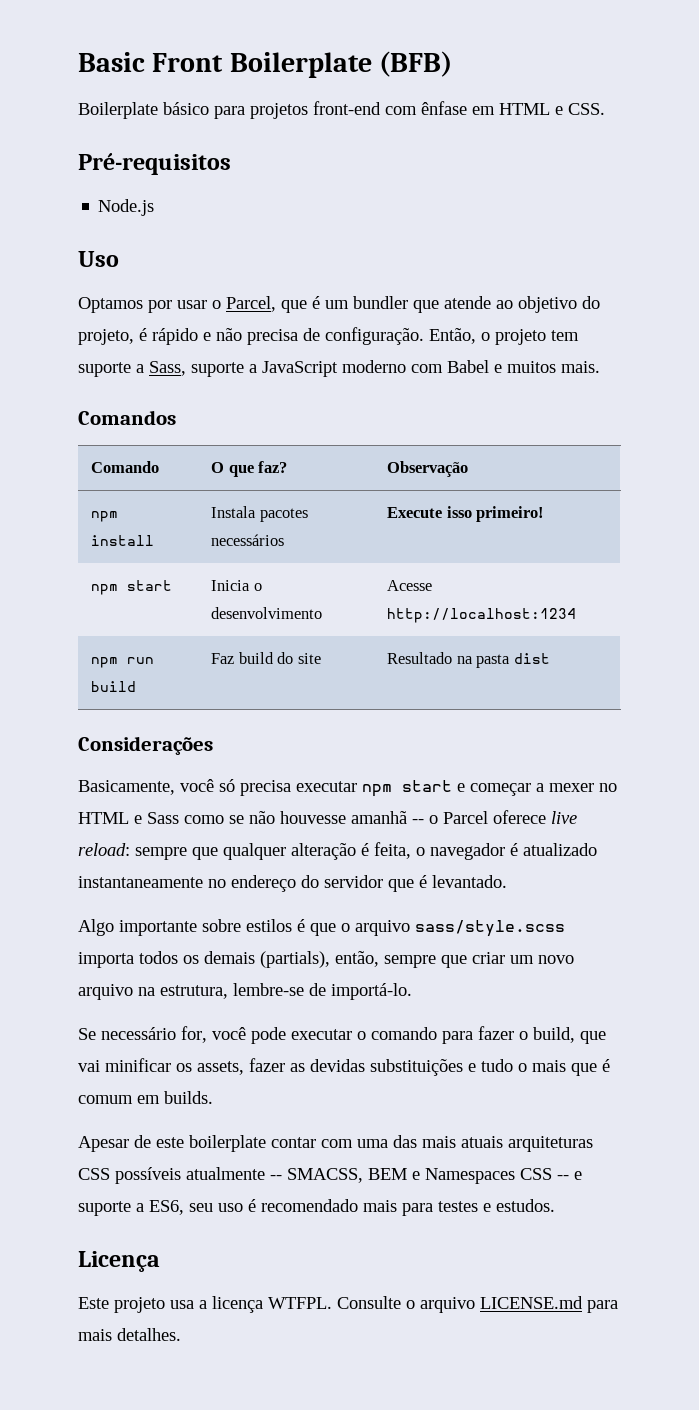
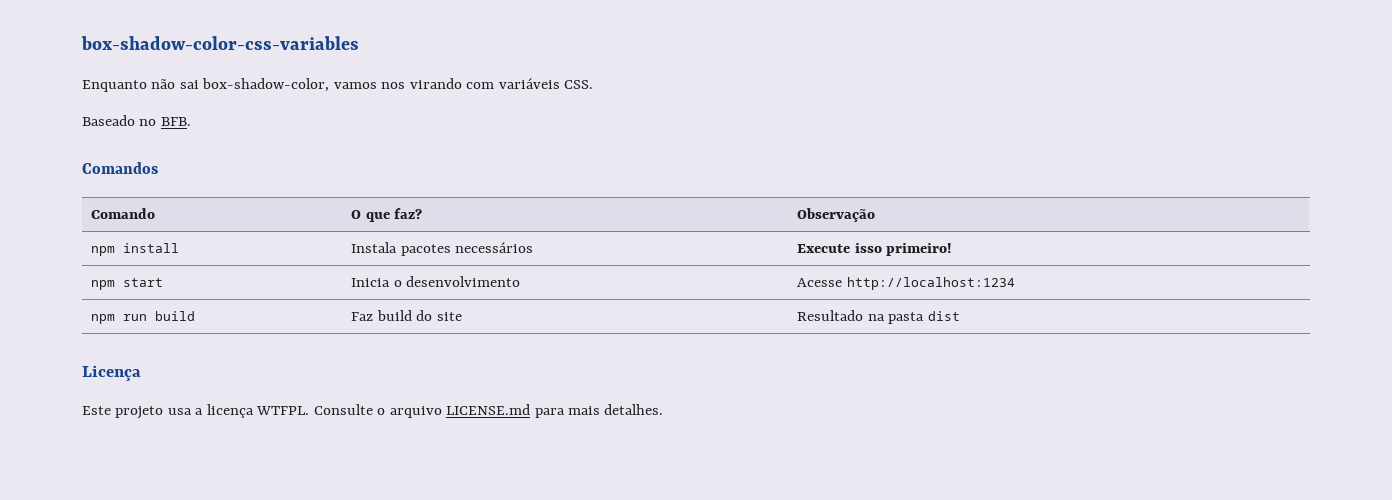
- Basic Front Boilerplate (BFB)
- Boilerplate básico para projetos front-end com ênfase em HTML e CSS.
- Pré-requisitos
- Node.js
- Uso
- Optamos por usar o Parcel, que é um bundler que atende ao objetivo do projeto, é rápido e não precisa de configuração. Então, o projeto tem suporte a Sass, suporte a JavaScript moderno com Babel e muitos mais.
+ box-shadow-color-css-variables
+ Enquanto não sai box-shadow-color, vamos nos virando com variáveis CSS.
+ Baseado no BFB.
- Considerações
- Basicamente, você só precisa executar npm start e começar a mexer no HTML e Sass como se não houvesse amanhã -- o Parcel oferece live reload: sempre que qualquer alteração é feita, o navegador é atualizado instantaneamente no endereço do servidor que é levantado.
- Algo importante sobre estilos é que o arquivo sass/style.scss importa todos os demais (partials), então, sempre que criar um novo arquivo na estrutura, lembre-se de importá-lo.
- Se necessário for, você pode executar o comando para fazer o build, que vai minificar os assets, fazer as devidas substituições e tudo o mais que é comum em builds.
- Apesar de este boilerplate contar com uma das mais atuais arquiteturas CSS possíveis atualmente -- SMACSS, BEM e Namespaces CSS -- e suporte a ES6, seu uso é recomendado mais para testes e estudos.

